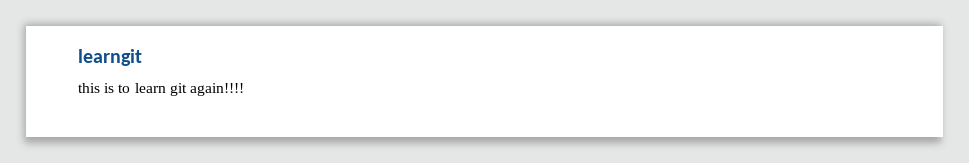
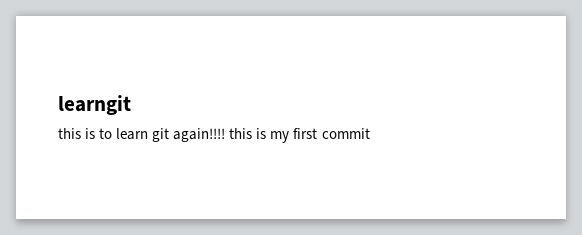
- this is to learn git again!!!!
+ this is to learn git again!!!! this is my first commit

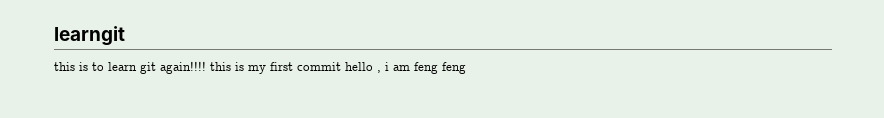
- this is to learn git again!!!! this is my first commit
+ this is to learn git again!!!! this is my first commit hello , i am feng feng

